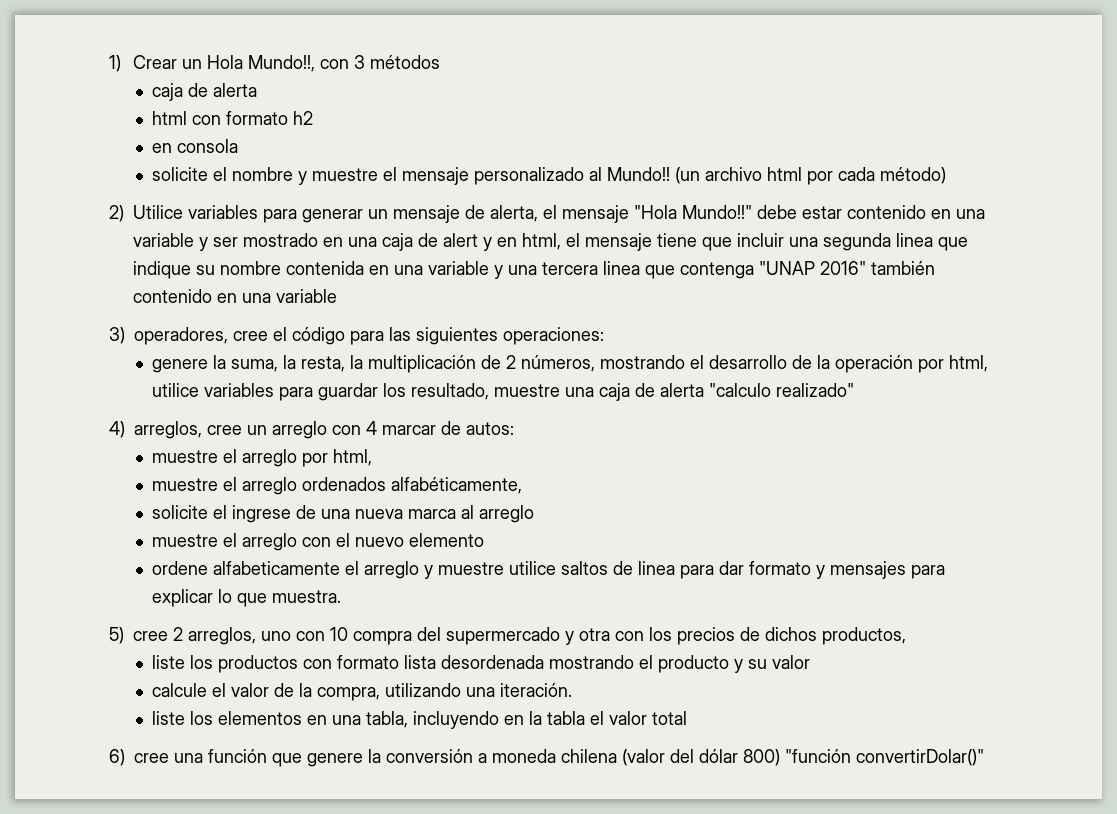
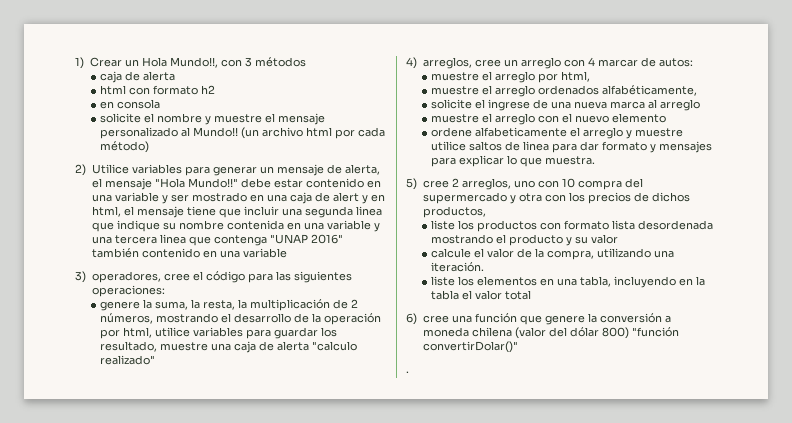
+ .

